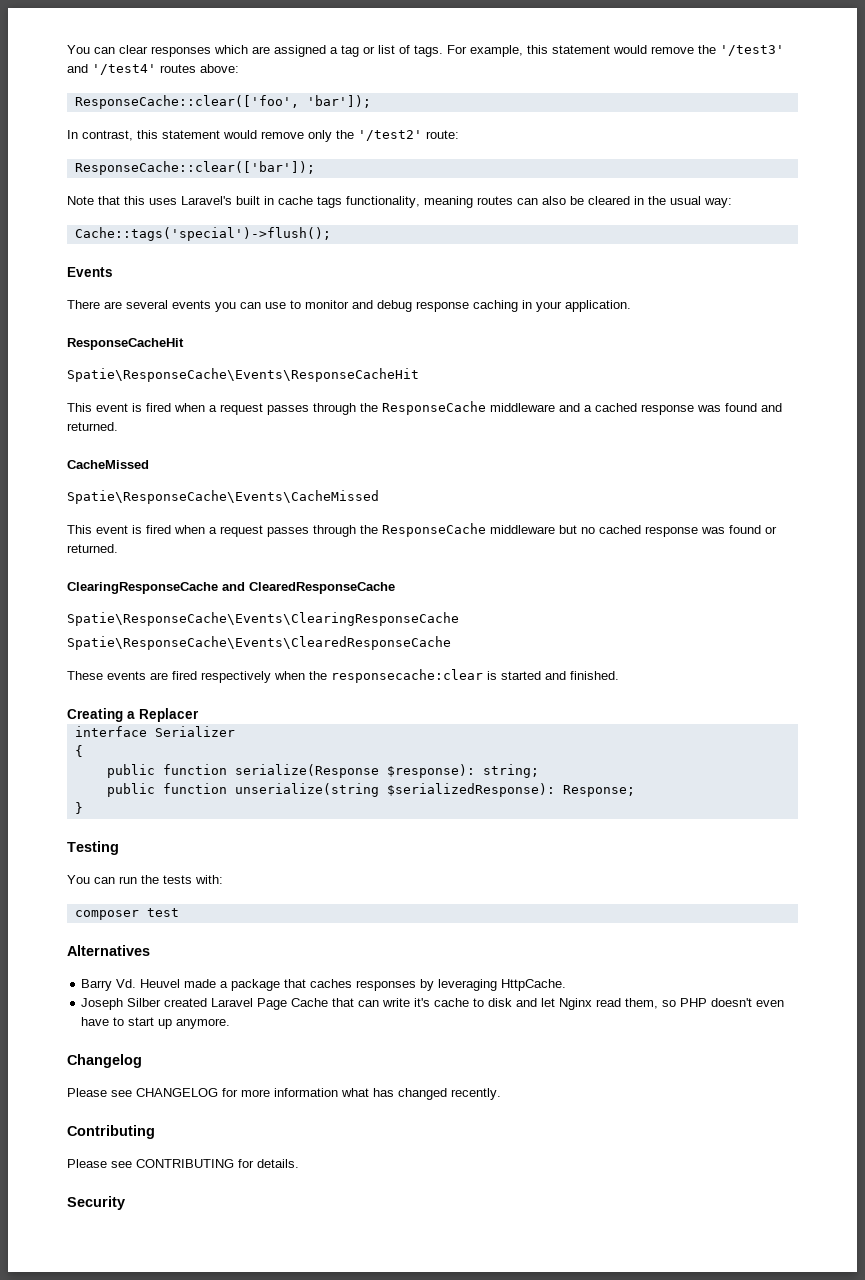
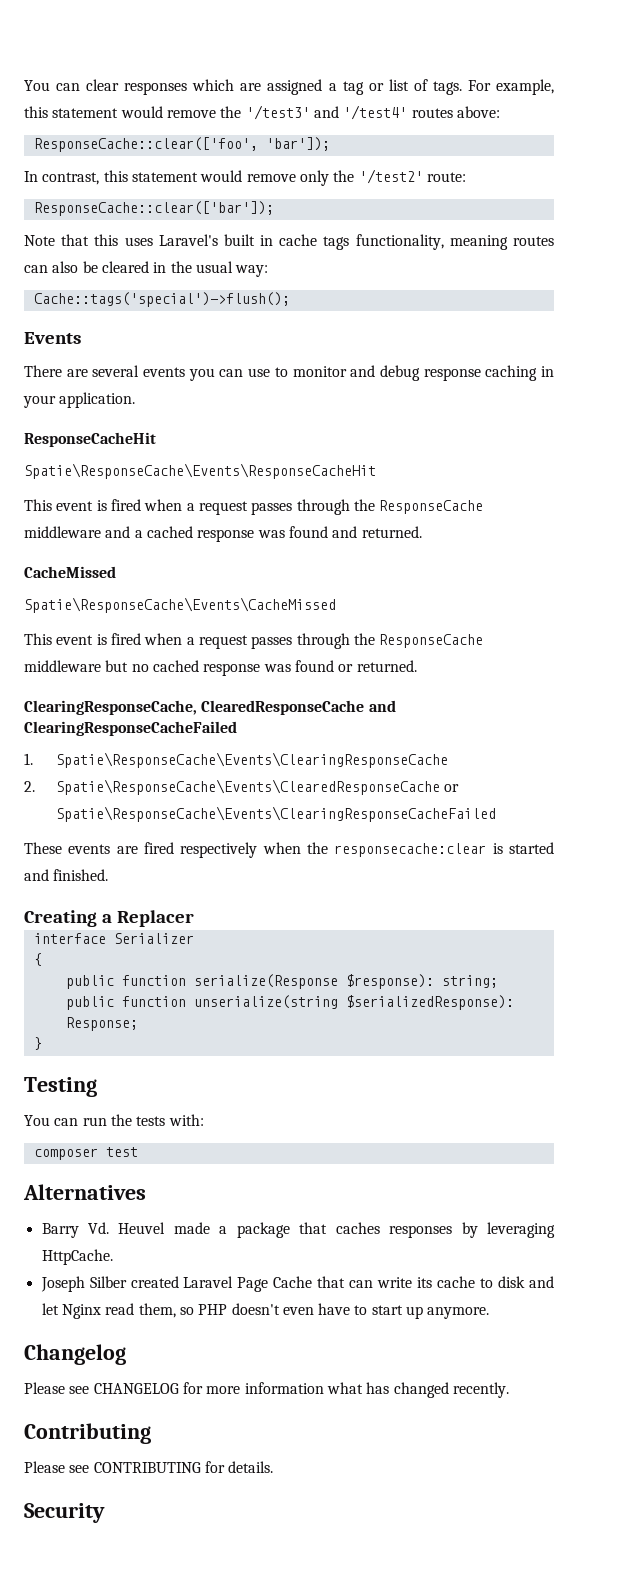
- ClearingResponseCache and ClearedResponseCache
- Spatie\ResponseCache\Events\ClearingResponseCache
+ ClearingResponseCache, ClearedResponseCache and ClearingResponseCacheFailed
+ 1. Spatie\ResponseCache\Events\ClearingResponseCache
- Spatie\ResponseCache\Events\ClearedResponseCache
+ 2. Spatie\ResponseCache\Events\ClearedResponseCache or Spatie\ResponseCache\Events\ClearingResponseCacheFailed
- Joseph Silber created Laravel Page Cache that can write it's cache to disk and let Nginx read them, so PHP doesn't even have to start up anymore.
+ Joseph Silber created Laravel Page Cache that can write its cache to disk and let Nginx read them, so PHP doesn't even have to start up anymore.

